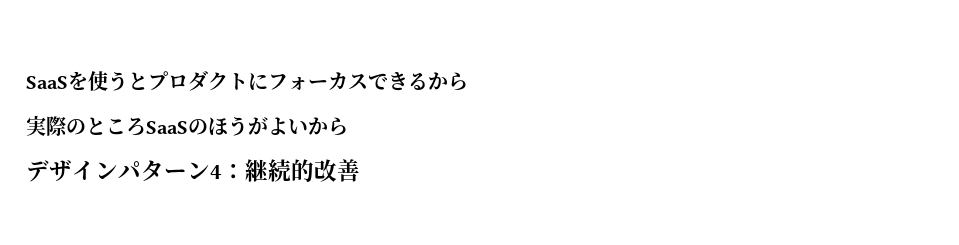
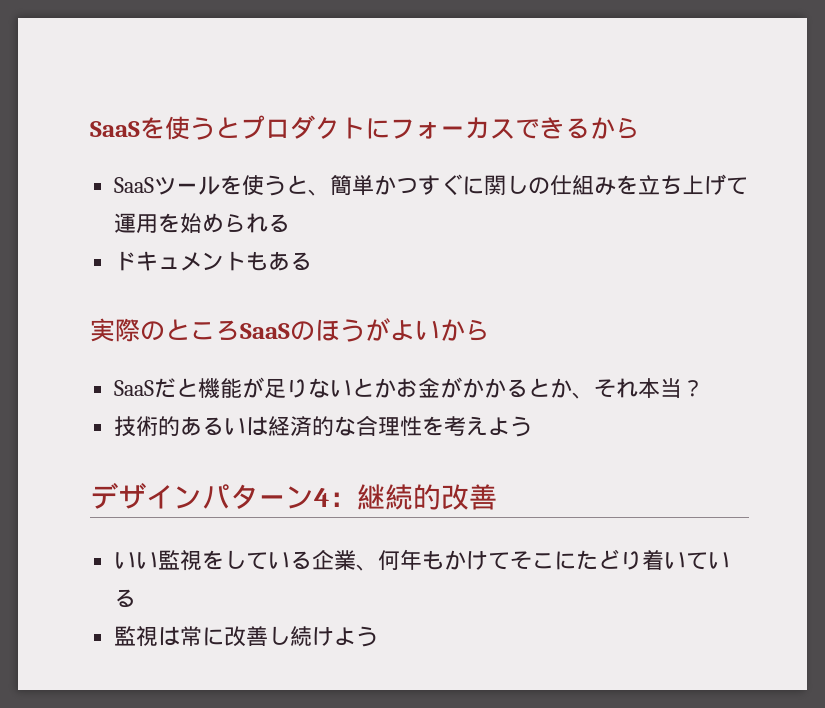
+ SaaSツールを使うと、簡単かつすぐに関しの仕組みを立ち上げて運用を始められる
+ ドキュメントもある
+ SaaSだと機能が足りないとかお金がかかるとか、それ本当？
+ 技術的あるいは経済的な合理性を考えよう
+ いい監視をしている企業、何年もかけてそこにたどり着いている
+ 監視は常に改善し続けよう

